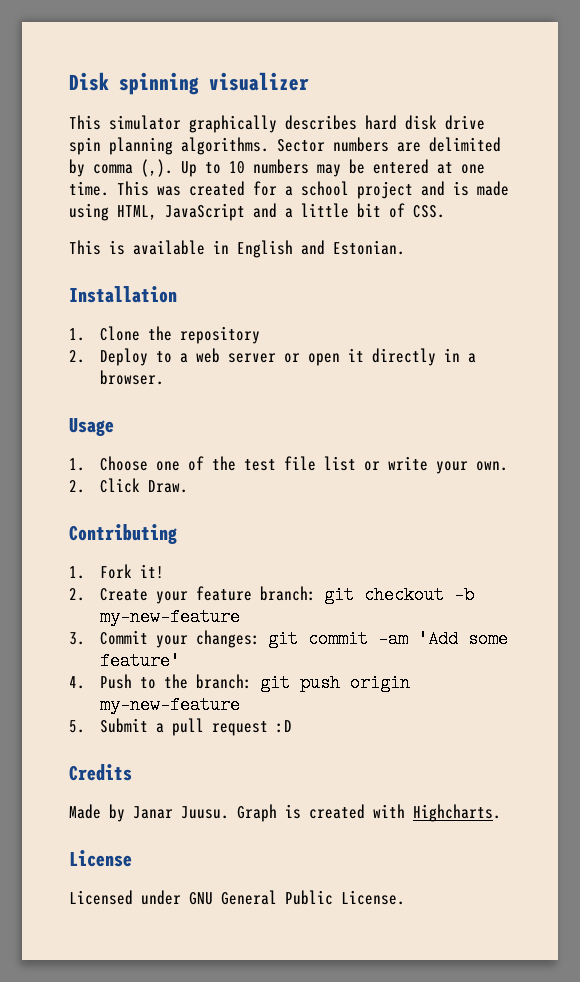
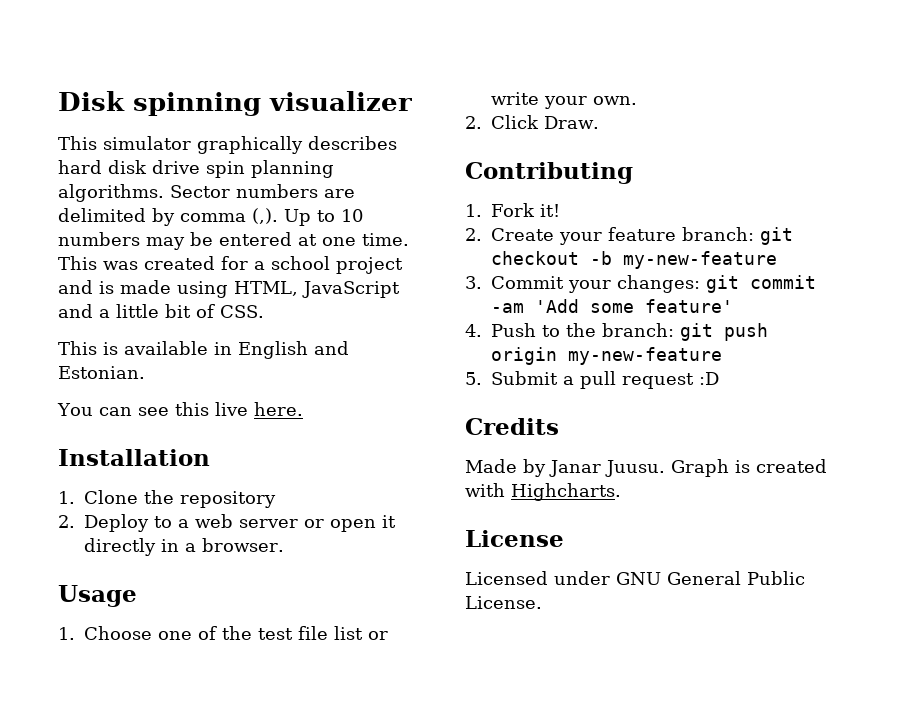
+ You can see this live here.

